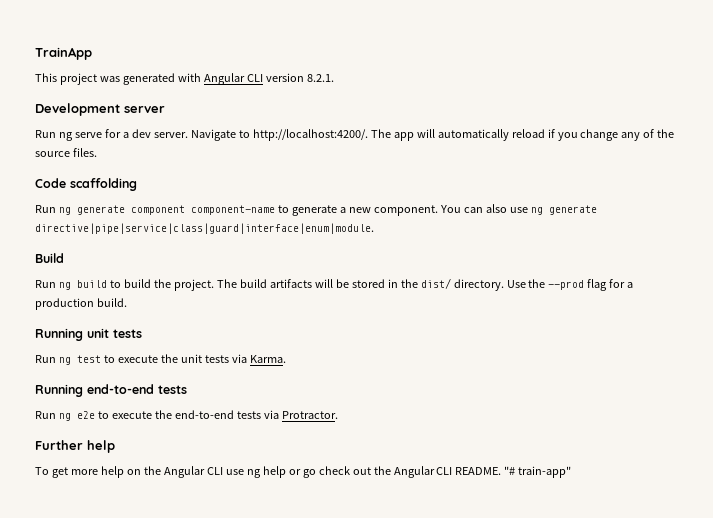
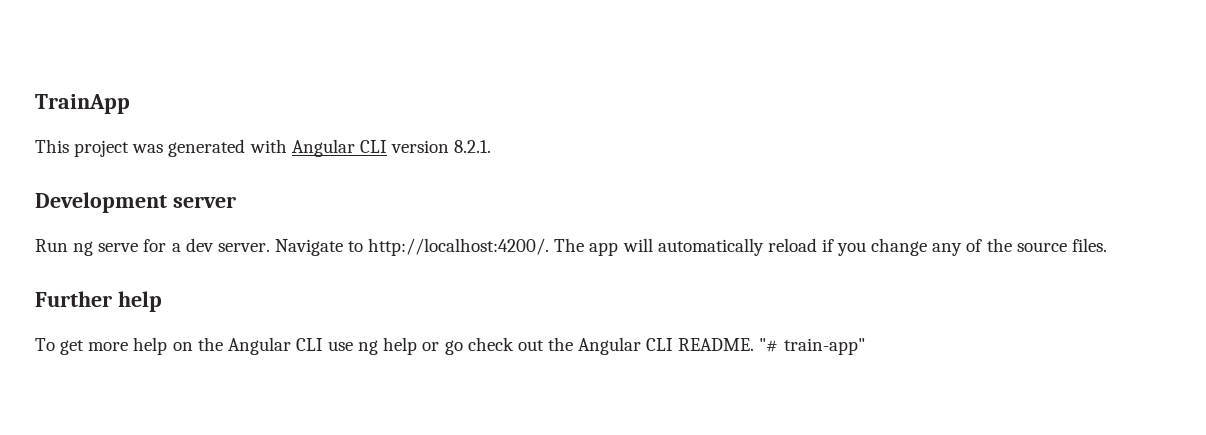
- Code scaffolding
- Run ng generate component component-name to generate a new component. You can also use ng generate directive|pipe|service|class|guard|interface|enum|module.
- Build
- Run ng build to build the project. The build artifacts will be stored in the dist/ directory. Use the --prod flag for a production build.
- Running unit tests
- Run ng test to execute the unit tests via Karma.
- Running end-to-end tests
- Run ng e2e to execute the end-to-end tests via Protractor.

